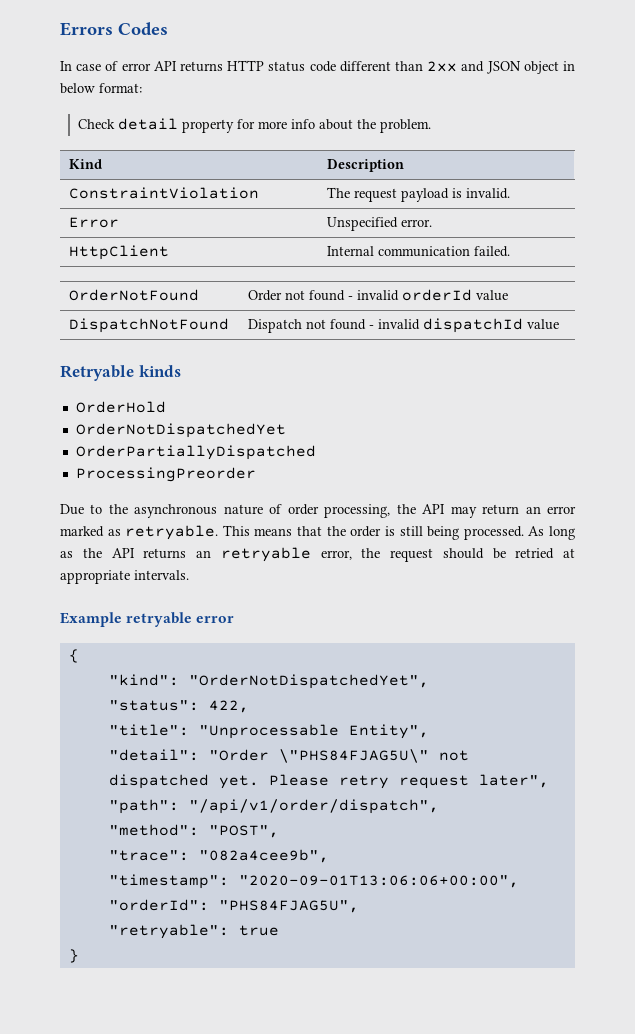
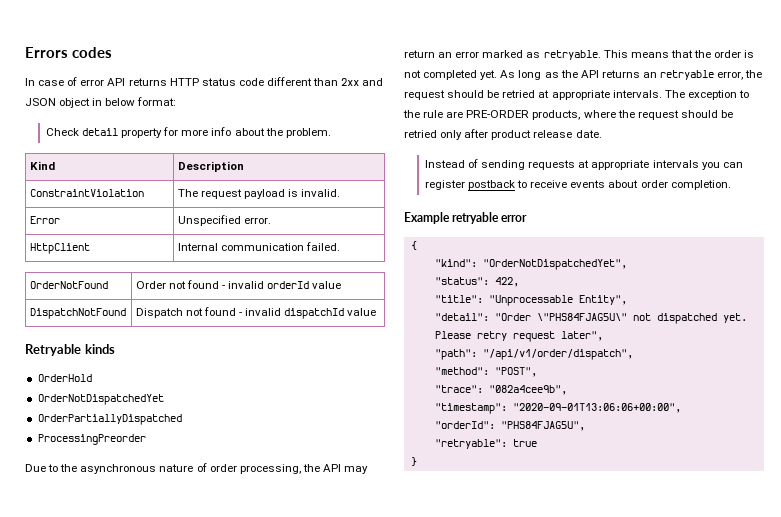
- Errors Codes
+ Errors codes
- This means that the order is still being processed.
+ This means that the order is not completed yet.
+ The exception to the rule are PRE-ORDER products, where the request should be retried only after product release date.
+ Instead of sending requests at appropriate intervals you can register postback to receive events about order completion.

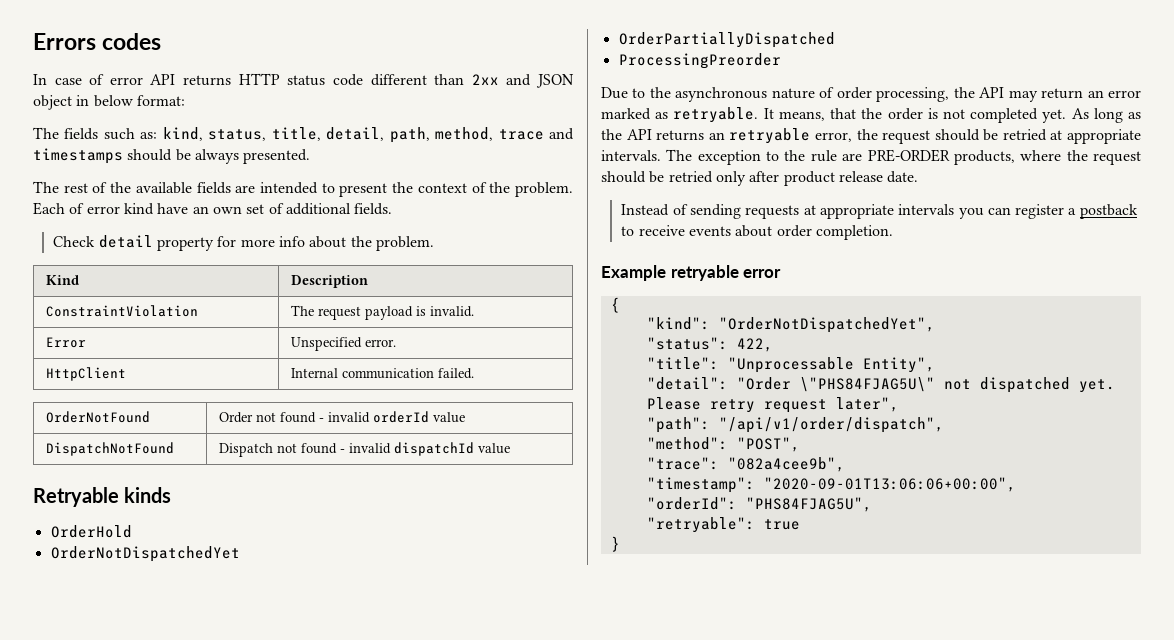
+ The fields such as: kind, status, title, detail, path, method, trace and timestamps should be always presented.
+ The rest of the available fields are intended to present the context of the problem. Each of error kind have an own set of additional fields.
- This means that the order is not completed yet.
+ It means, that the order is not completed yet.
- Instead of sending requests at appropriate intervals you can register postback to receive events about order completion.
+ Instead of sending requests at appropriate intervals you can register a postback to receive events about order completion.

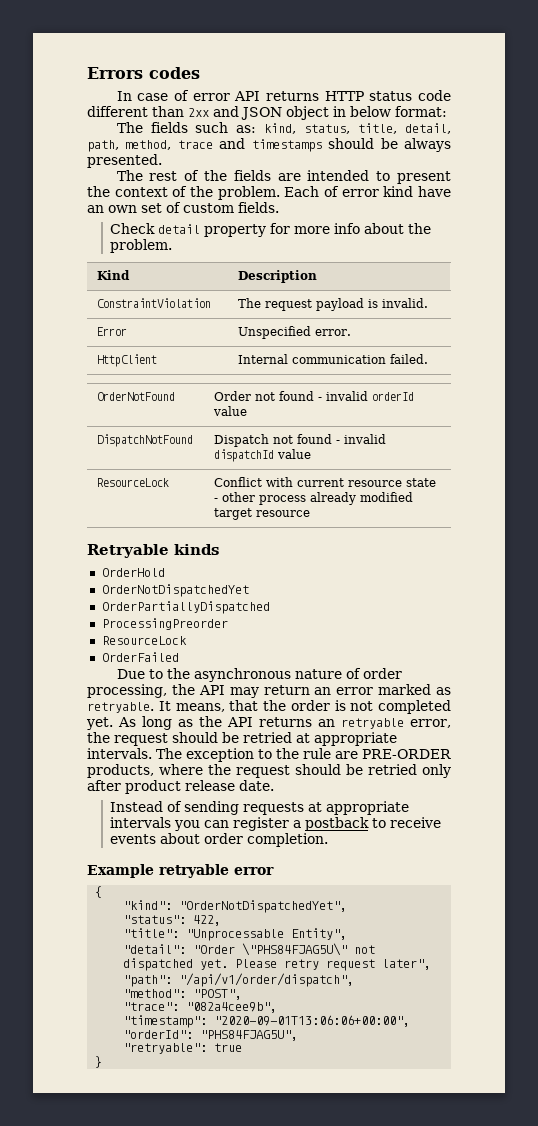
- The rest of the available fields are intended to present the context of the problem.
+ The rest of the fields are intended to present the context of the problem.
- Each of error kind have an own set of additional fields.
+ Each of error kind have an own set of custom fields.
+ ResourceLock | Conflict with current resource state - other process already modified target resource
  ProcessingPreorder
+ ResourceLock
+ OrderFailed

